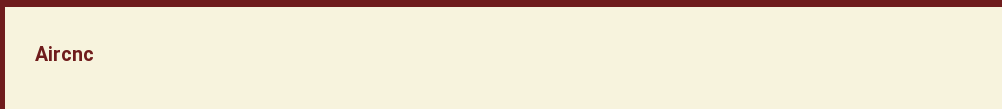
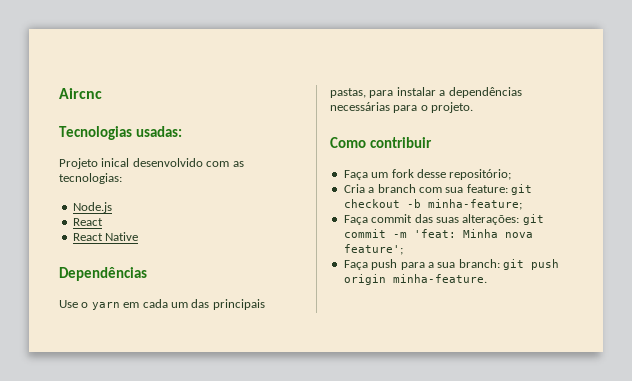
+ Tecnologias usadas:
+ Projeto inical desenvolvido com as tecnologias:
+ Node.js
+ React
+ React Native
+ Dependências
+ Use o yarn em cada um das principais pastas, para instalar a dependências necessárias para o projeto.
+ Como contribuir
+ Faça um fork desse repositório;
+ Cria a branch com sua feature: git checkout -b minha-feature;
+ Faça commit das suas alterações: git commit -m 'feat: Minha nova feature';
+ Faça push para a sua branch: git push origin minha-feature.

